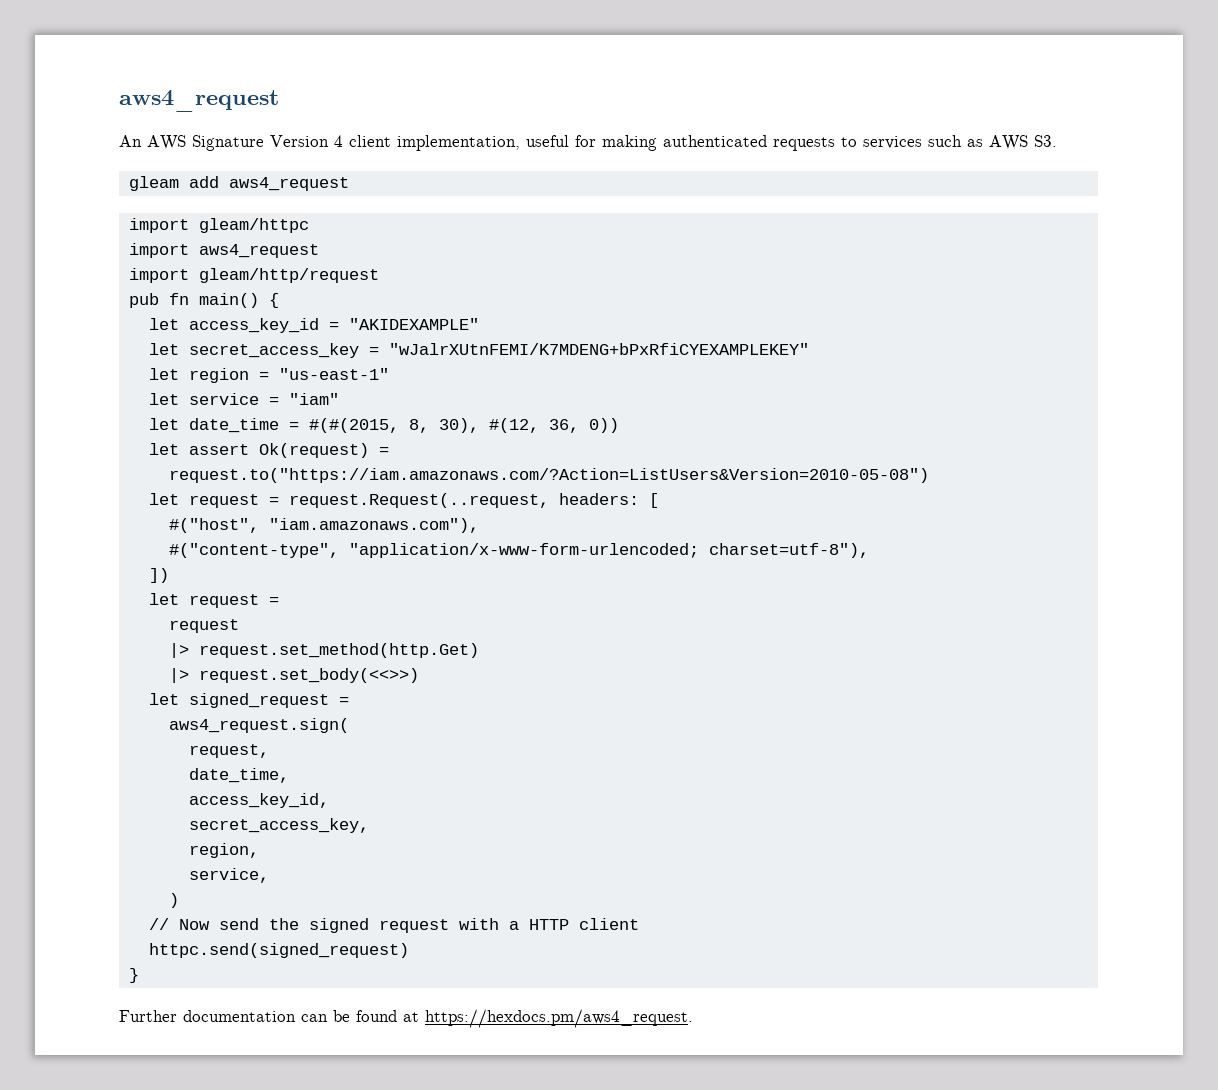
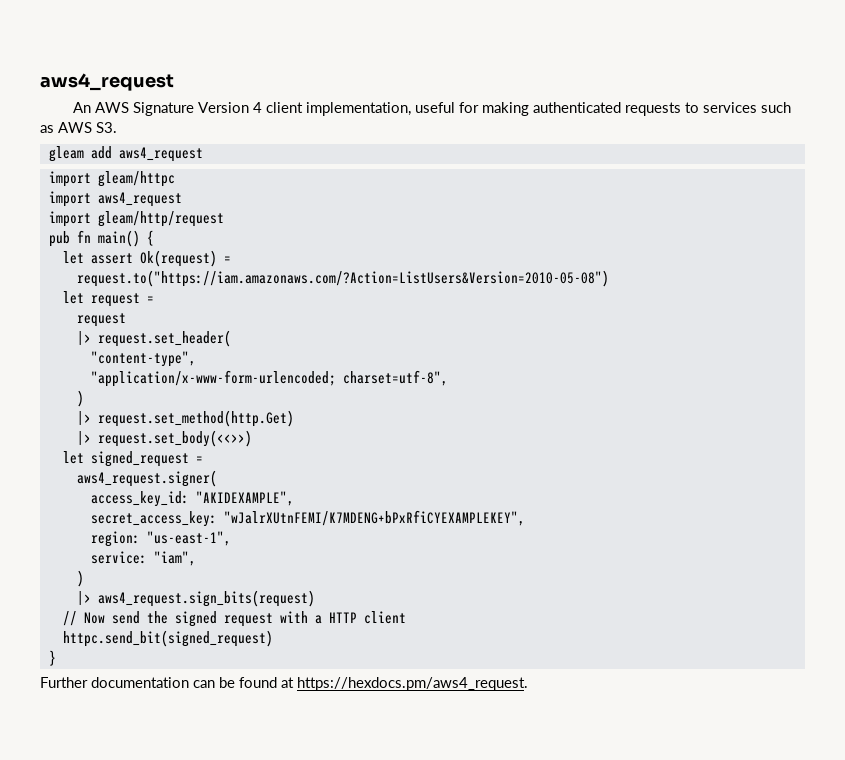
- let access_key_id = "AKIDEXAMPLE"
- let secret_access_key = "wJalrXUtnFEMI/K7MDENG+bPxRfiCYEXAMPLEKEY"
- let region = "us-east-1"
- let service = "iam"
- let date_time = #(#(2015, 8, 30), #(12, 36, 0))
- let request = request.Request(..request, headers: [
- #("host", "iam.amazonaws.com"),
- #("content-type", "application/x-www-form-urlencoded; charset=utf-8"),
- ])
  let request =
  request
+ |> request.set_header(
+ "content-type",
+ "application/x-www-form-urlencoded; charset=utf-8",
+ )
- aws4_request.sign(
- request,
- date_time,
- access_key_id,
- secret_access_key,
- region,
- service,
+ aws4_request.signer(
+ access_key_id: "AKIDEXAMPLE",
+ secret_access_key: "wJalrXUtnFEMI/K7MDENG+bPxRfiCYEXAMPLEKEY",
+ region: "us-east-1",
+ service: "iam",
  )
+ |> aws4_request.sign_bits(request)
- httpc.send(signed_request)
+ httpc.send_bit(signed_request)

